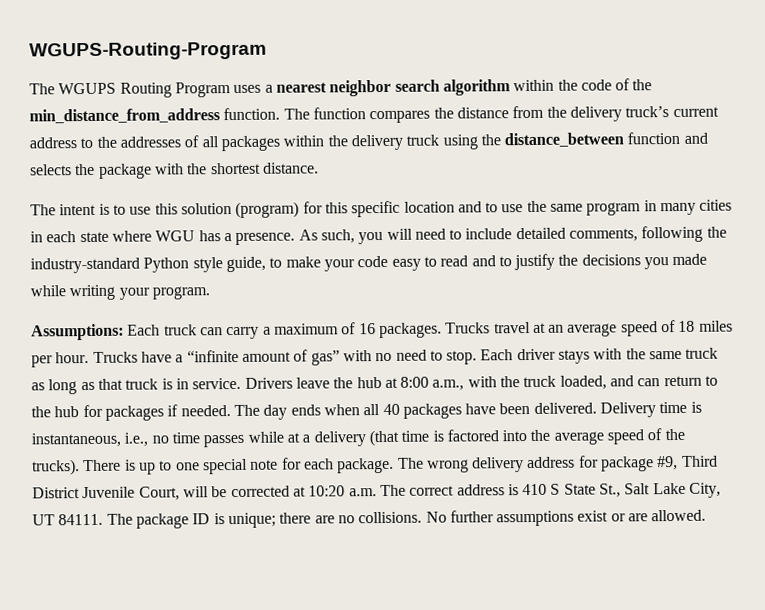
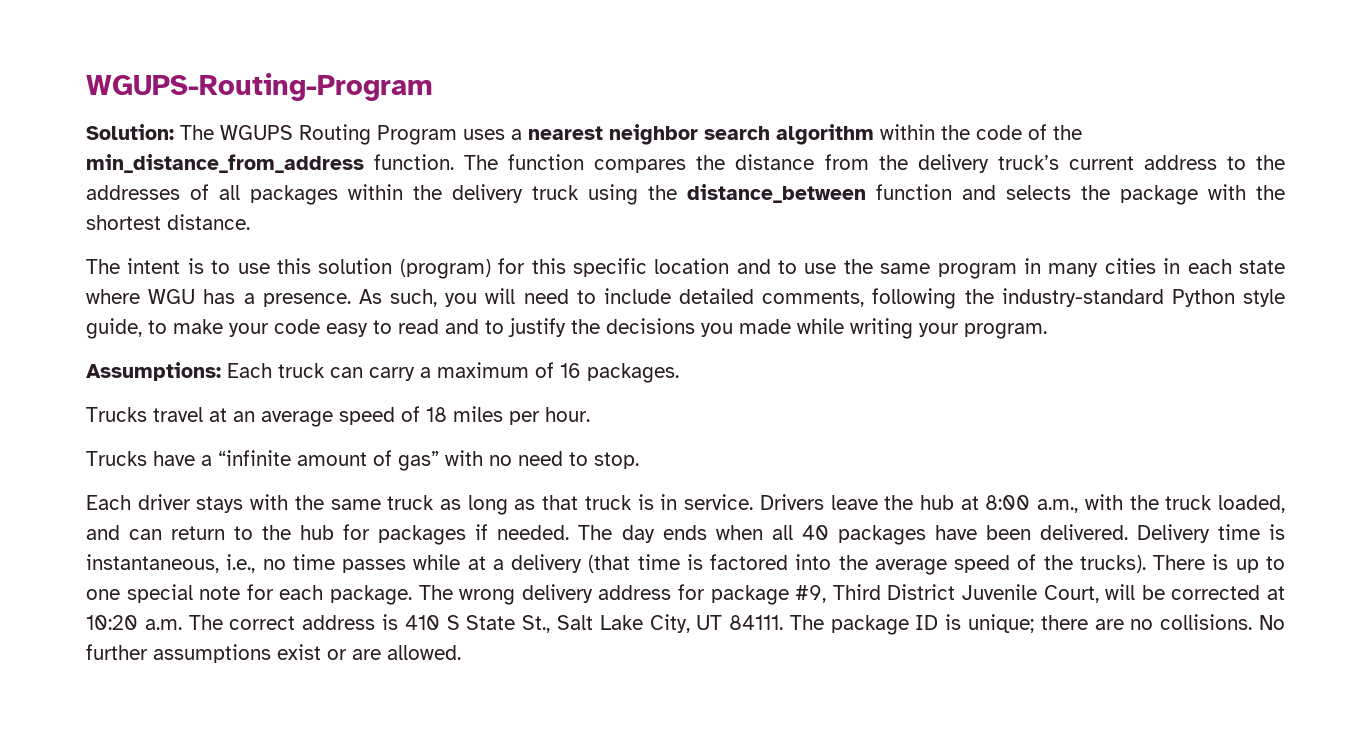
- The WGUPS Routing Program uses a nearest neighbor search algorithm within the code of the min_distance_from_address function.
+ Solution: The WGUPS Routing Program uses a nearest neighbor search algorithm within the code of the min_distance_from_address function.
- Assumptions: Each truck can carry a maximum of 16 packages. Trucks travel at an average speed of 18 miles per hour. Trucks have a “infinite amount of gas” with no need to stop. Each driver stays with the same truck as long as that truck is in service.
+ Assumptions: Each truck can carry a maximum of 16 packages.
+ Trucks travel at an average speed of 18 miles per hour.
+ Trucks have a “infinite amount of gas” with no need to stop.
+ Each driver stays with the same truck as long as that truck is in service.

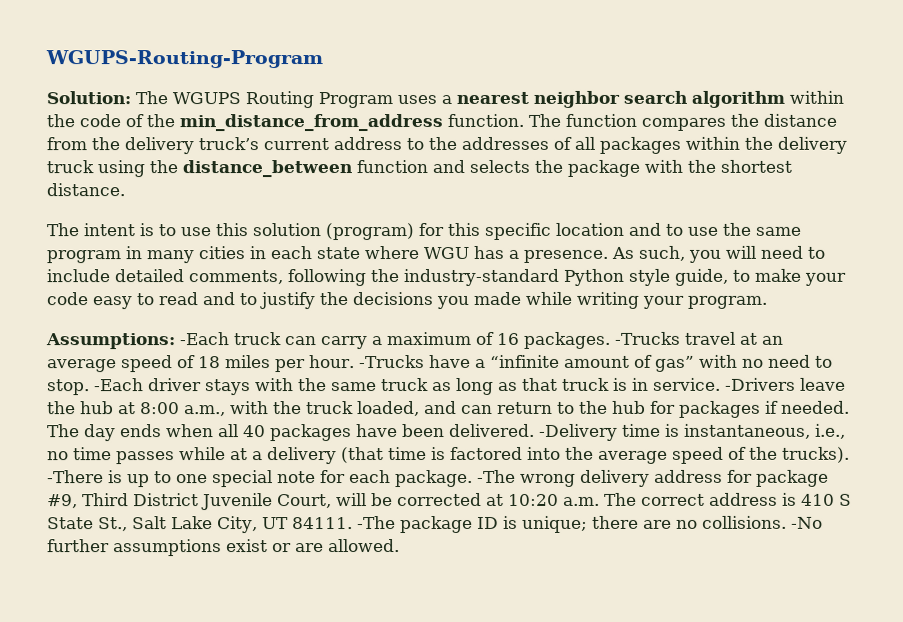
- Assumptions: Each truck can carry a maximum of 16 packages.
- Trucks travel at an average speed of 18 miles per hour.
- Trucks have a “infinite amount of gas” with no need to stop.
- Each driver stays with the same truck as long as that truck is in service.
+ Assumptions: -Each truck can carry a maximum of 16 packages. -Trucks travel at an average speed of 18 miles per hour. -Trucks have a “infinite amount of gas” with no need to stop. -Each driver stays with the same truck as long as that truck is in service.
- Drivers leave the hub at 8:00 a.m., with the truck loaded, and can return to the hub for packages if needed.
+ -Drivers leave the hub at 8:00 a.m., with the truck loaded, and can return to the hub for packages if needed.
- Delivery time is instantaneous, i.e., no time passes while at a delivery (that time is factored into the average speed of the trucks).
+ -Delivery time is instantaneous, i.e., no time passes while at a delivery (that time is factored into the average speed of the trucks).
- There is up to one special note for each package.
+ -There is up to one special note for each package.
- The wrong delivery address for package #9, Third District Juvenile Court, will be corrected at 10:20 a.m. The correct address is 410 S State St., Salt Lake City, UT 84111.
+ -The wrong delivery address for package #9, Third District Juvenile Court, will be corrected at 10:20 a.m. The correct address is 410 S State St., Salt Lake City, UT 84111.
- The package ID is unique; there are no collisions.
+ -The package ID is unique; there are no collisions.
- No further assumptions exist or are allowed.
+ -No further assumptions exist or are allowed.

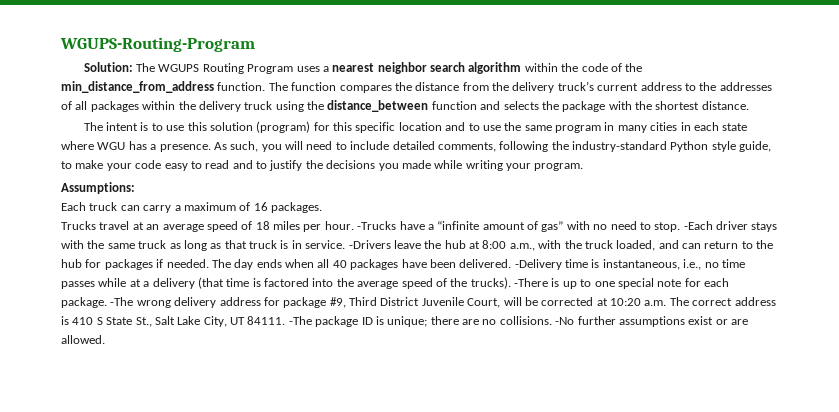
- Assumptions: -Each truck can carry a maximum of 16 packages. -Trucks travel at an average speed of 18 miles per hour.
+ Assumptions:
+ Each truck can carry a maximum of 16 packages.
+ Trucks travel at an average speed of 18 miles per hour.

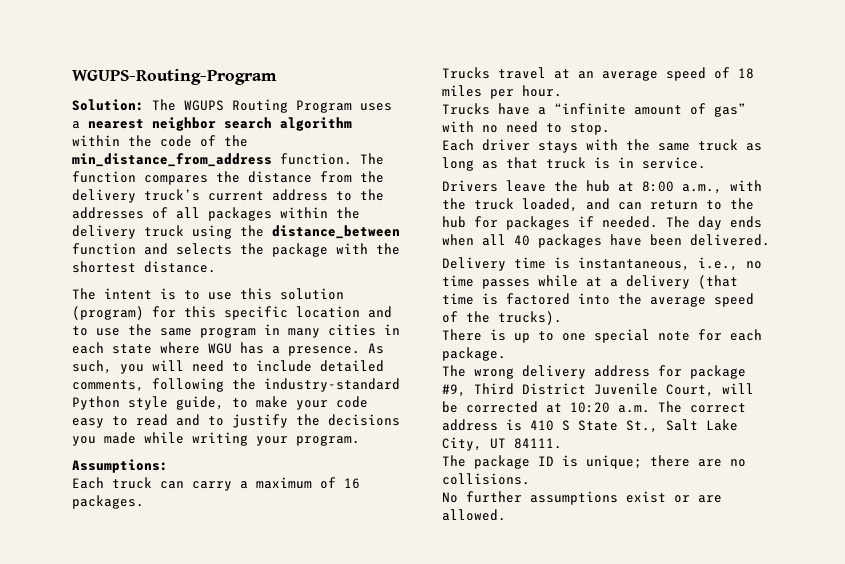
- Trucks travel at an average speed of 18 miles per hour. -Trucks have a “infinite amount of gas” with no need to stop. -Each driver stays with the same truck as long as that truck is in service. -Drivers leave the hub at 8:00 a.m., with the truck loaded, and can return to the hub for packages if needed.
+ Trucks travel at an average speed of 18 miles per hour.
+ Trucks have a “infinite amount of gas” with no need to stop.
+ Each driver stays with the same truck as long as that truck is in service.
+ Drivers leave the hub at 8:00 a.m., with the truck loaded, and can return to the hub for packages if needed.
- The day ends when all 40 packages have been delivered. -Delivery time is instantaneous, i.e., no time passes while at a delivery (that time is factored into the average speed of the trucks). -There is up to one special note for each package. -The wrong delivery address for package #9, Third District Juvenile Court, will be corrected at 10:20 a.m. The correct address is 410 S State St., Salt Lake City, UT 84111. -The package ID is unique;
+ The day ends when all 40 packages have been delivered.
+ Delivery time is instantaneous, i.e., no time passes while at a delivery (that time is factored into the average speed of the trucks).
+ There is up to one special note for each package.
+ The wrong delivery address for package #9, Third District Juvenile Court, will be corrected at 10:20 a.m. The correct address is 410 S State St., Salt Lake City, UT 84111.
+ The package ID is unique;
- there are no collisions. -No further assumptions exist or are allowed.
+ there are no collisions.
+ No further assumptions exist or are allowed.

